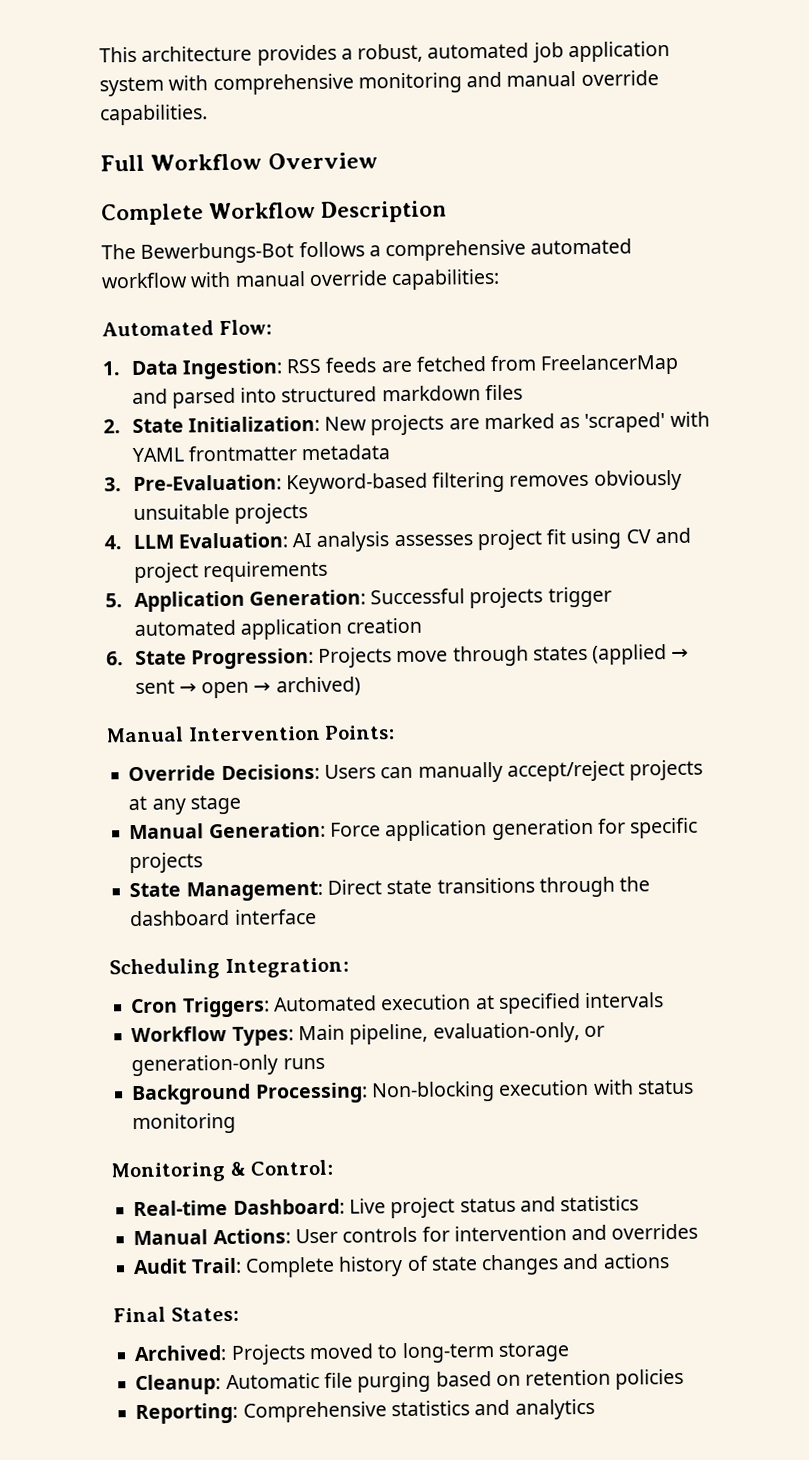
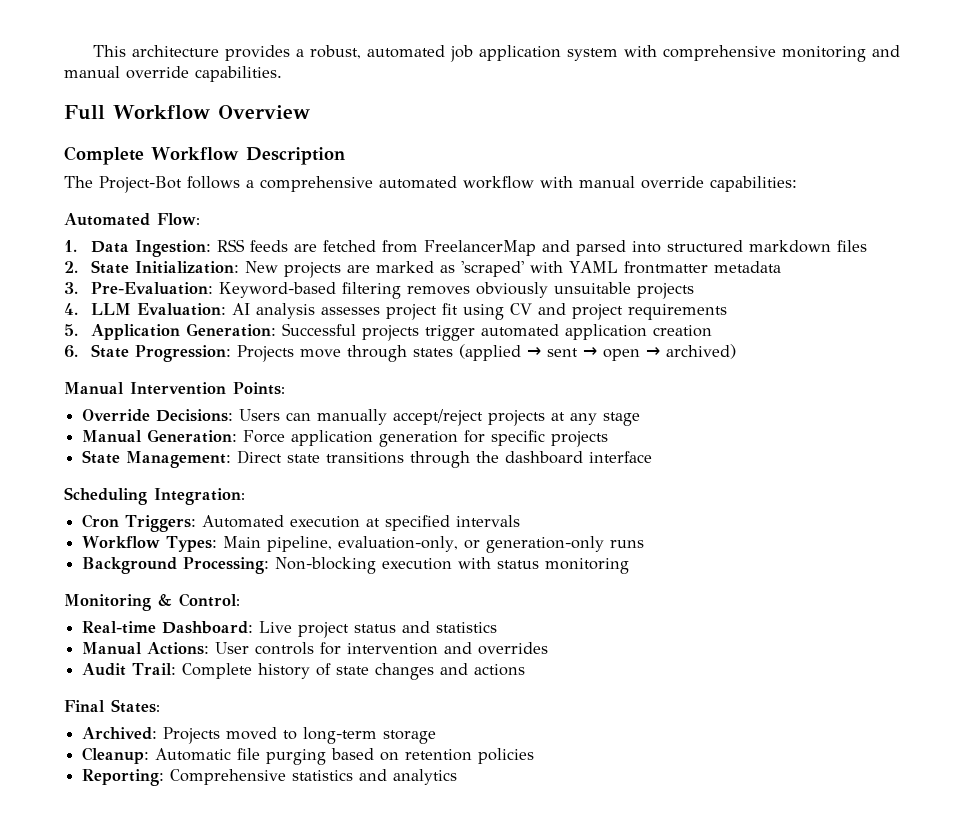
- The Bewerbungs-Bot follows a comprehensive automated workflow with manual override capabilities:
+ The Project-Bot follows a comprehensive automated workflow with manual override capabilities:

